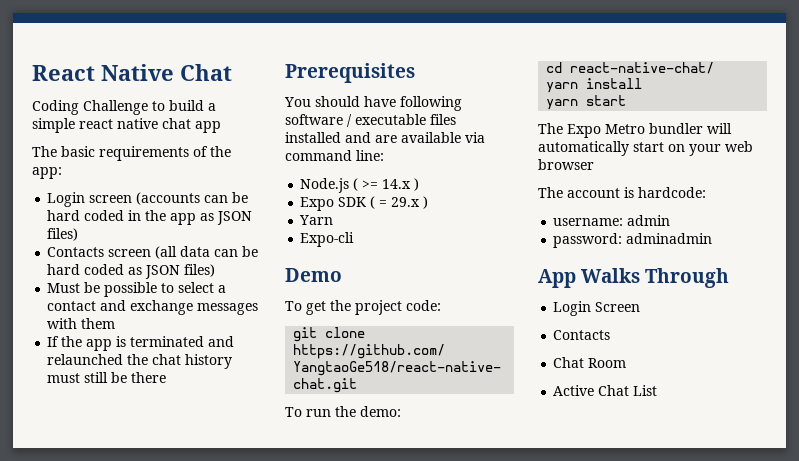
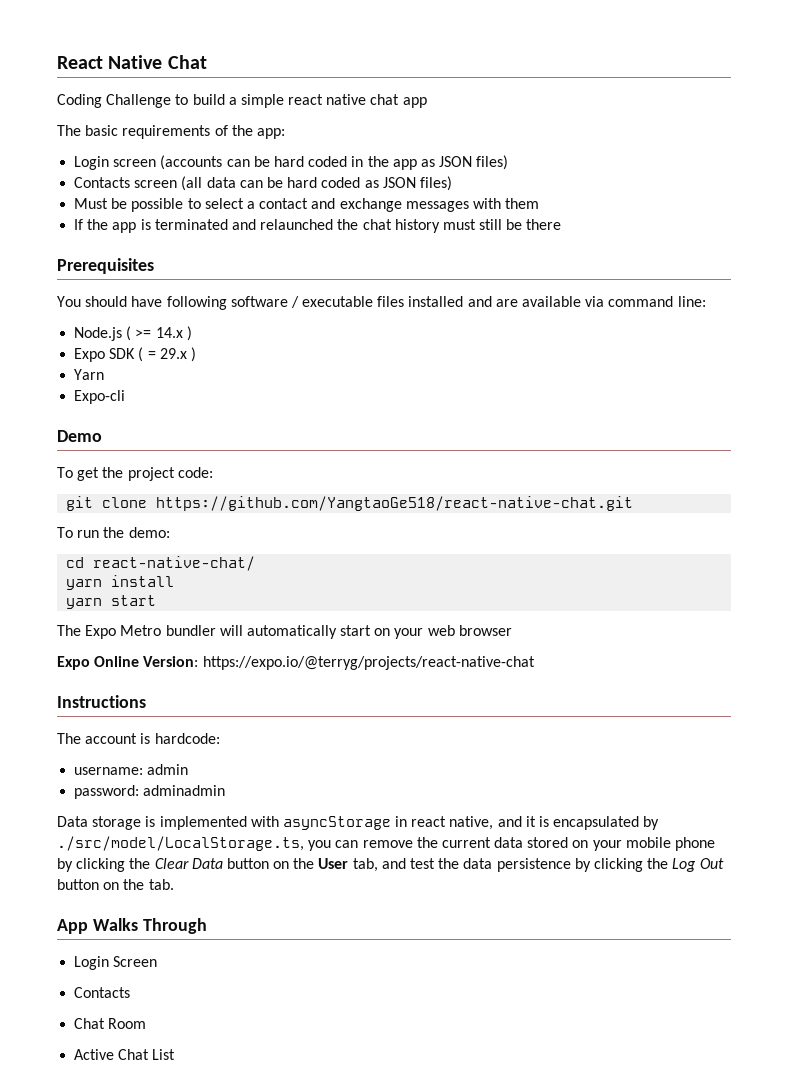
+ Expo Online Version: https://expo.io/@terryg/projects/react-native-chat
+ Instructions
+ Data storage is implemented with asyncStorage in react native, and it is encapsulated by ./src/model/LocalStorage.ts, you can remove the current data stored on your mobile phone by clicking the Clear Data button on the User tab, and test the data persistence by clicking the Log Out button on the tab.

